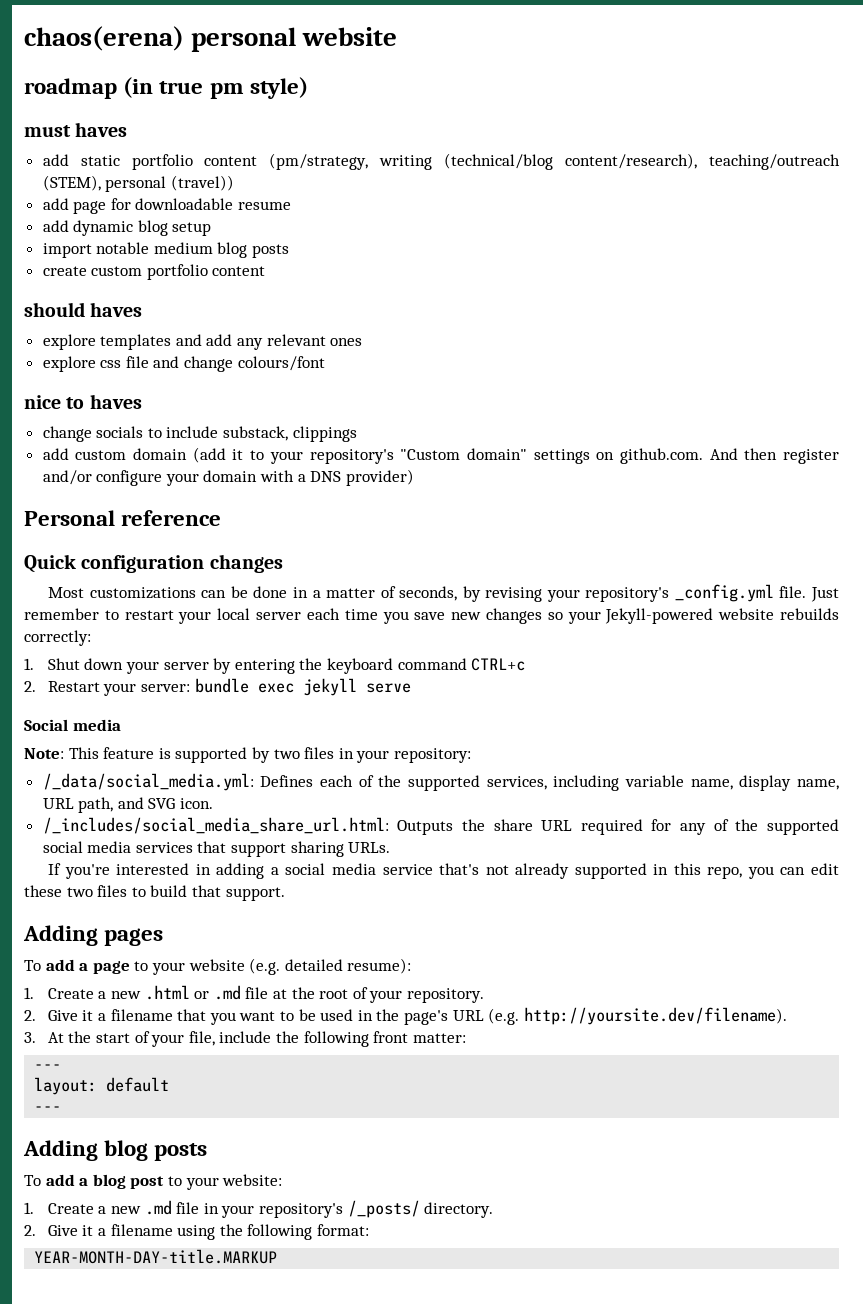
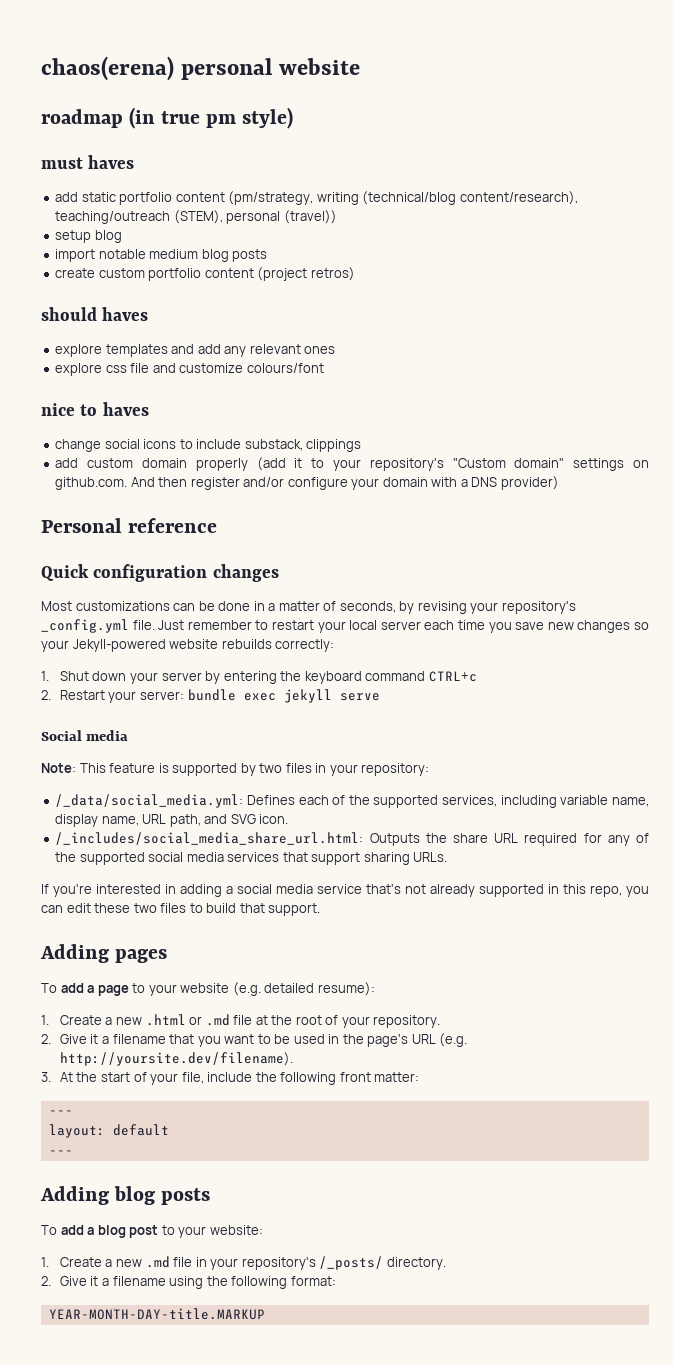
- add page for downloadable resume
- add dynamic blog setup
+ setup blog
- create custom portfolio content
+ create custom portfolio content (project retros)
- explore css file and change colours/font
+ explore css file and customize colours/font
- change socials to include substack, clippings
+ change social icons to include substack, clippings
- add custom domain (add it to your repository's "Custom domain" settings on github.com. And then register and/or configure your domain with a DNS provider)
+ add custom domain properly (add it to your repository's "Custom domain" settings on github.com. And then register and/or configure your domain with a DNS provider)

